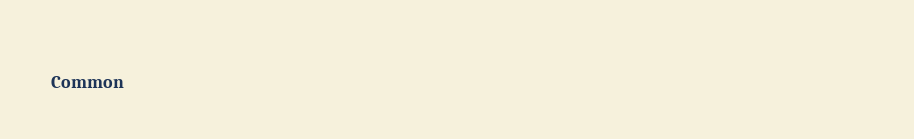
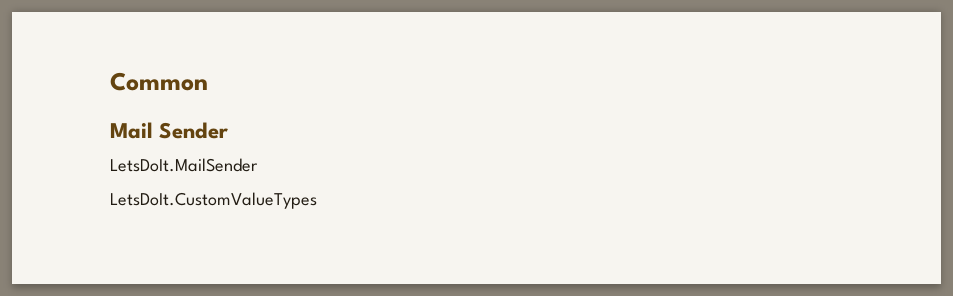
+ Mail Sender
+ LetsDoIt.MailSender
+ LetsDoIt.CustomValueTypes

